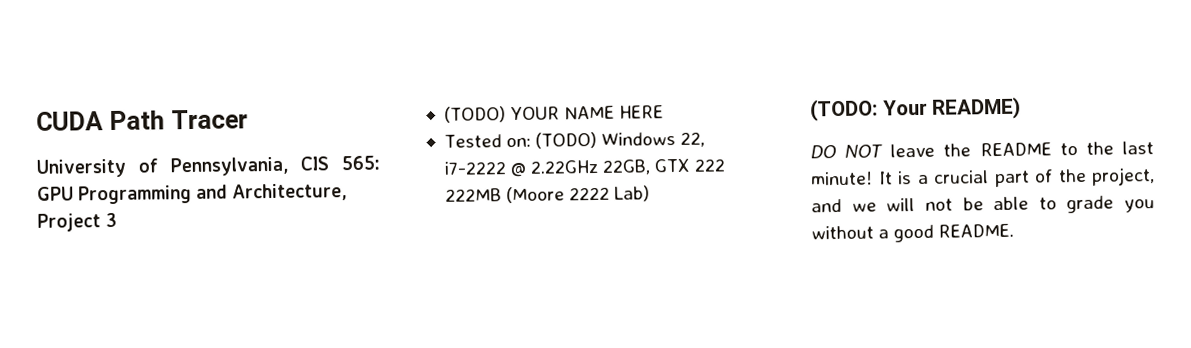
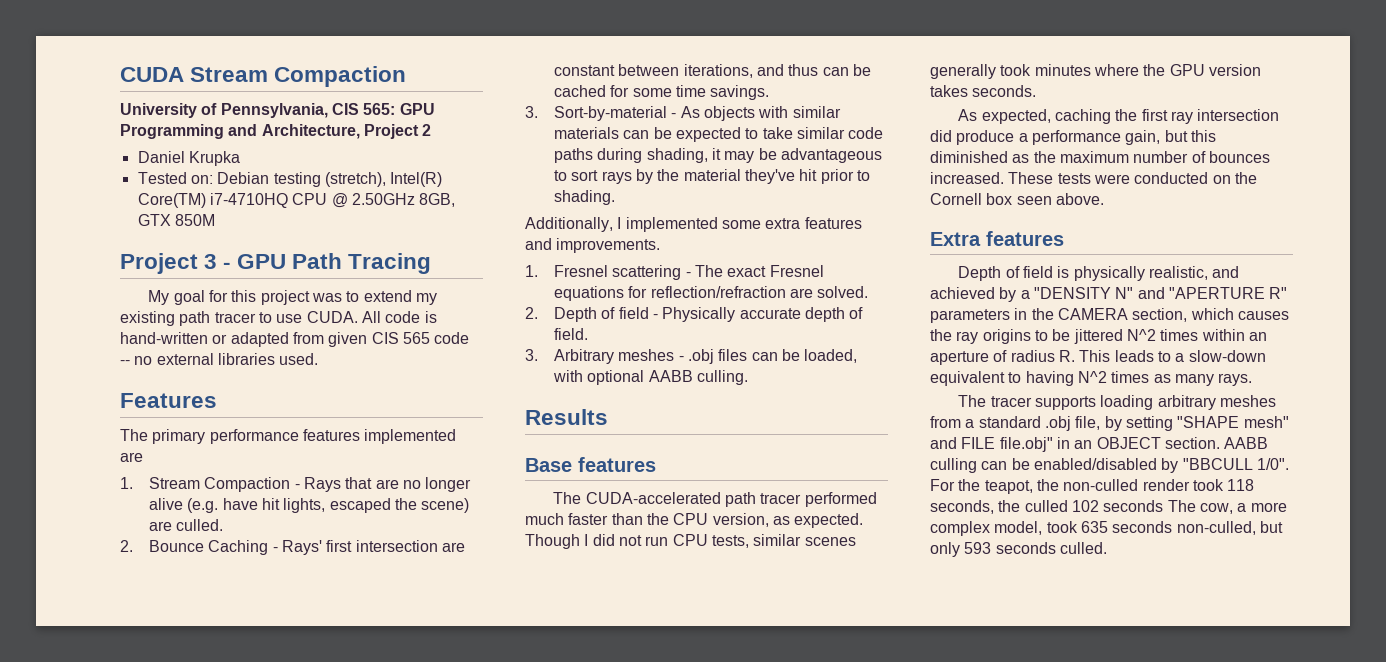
- CUDA Path Tracer
+ CUDA Stream Compaction
- University of Pennsylvania, CIS 565: GPU Programming and Architecture, Project 3
- (TODO) YOUR NAME HERE
- Tested on: (TODO) Windows 22, i7-2222 @ 2.22GHz 22GB, GTX 222 222MB (Moore 2222 Lab)
- (TODO: Your README)
- DO NOT leave the README to the last minute! It is a crucial part of the project, and we will not be able to grade you without a good README.
+ University of Pennsylvania, CIS 565: GPU Programming and Architecture, Project 2
+ Daniel Krupka
+ Tested on: Debian testing (stretch), Intel(R) Core(TM) i7-4710HQ CPU @ 2.50GHz 8GB, GTX 850M
+ Project 3 - GPU Path Tracing
+ My goal for this project was to extend my existing path tracer to use CUDA. All code is hand-written or adapted from given CIS 565 code -- no external libraries used.
+ Features
+ The primary performance features implemented are
+ 1. Stream Compaction - Rays that are no longer alive (e.g. have hit lights, escaped the scene) are culled.
+ 2. Bounce Caching - Rays' first intersection are constant between iterations, and thus can be cached for some time savings.
+ 3. Sort-by-material - As objects with similar materials can be expected to take similar code paths during shading, it may be advantageous to sort rays by the material they've hit prior to shading.
+ Additionally, I implemented some extra features and improvements.
+ 1. Fresnel scattering - The exact Fresnel equations for reflection/refraction are solved.
+ 2. Depth of field - Physically accurate depth of field.
+ 3. Arbitrary meshes - .obj files can be loaded, with optional AABB culling.
+ Results
+ Base features
+ The CUDA-accelerated path tracer performed much faster than the CPU version, as expected. Though I did not run CPU tests, similar scenes generally took minutes where the GPU version takes seconds.
+ As expected, caching the first ray intersection did produce a performance gain, but this diminished as the maximum number of bounces increased. These tests were conducted on the Cornell box seen above.
+ Extra features
+ Depth of field is physically realistic, and achieved by a "DENSITY N" and "APERTURE R" parameters in the CAMERA section, which causes the ray origins to be jittered N^2 times within an aperture of radius R. This leads to a slow-down equivalent to having N^2 times as many rays.
+ The tracer supports loading arbitrary meshes from a standard .obj file, by setting "SHAPE mesh" and FILE file.obj" in an OBJECT section. AABB culling can be enabled/disabled by "BBCULL 1/0". For the teapot, the non-culled render took 118 seconds, the culled 102 seconds The cow, a more complex model, took 635 seconds non-culled, but only 593 seconds culled.

